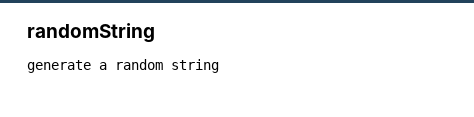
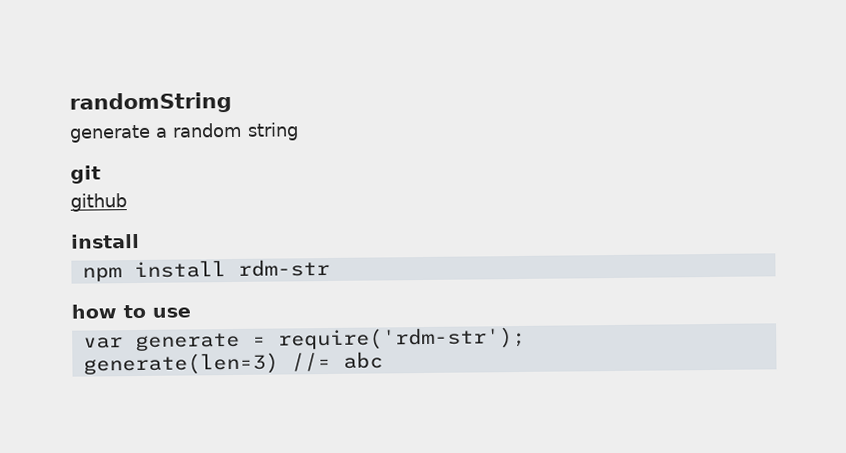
+ git
+ github
+ install
+ npm install rdm-str
+ how to use
+ var generate = require('rdm-str');
+ generate(len=3) //= abc

